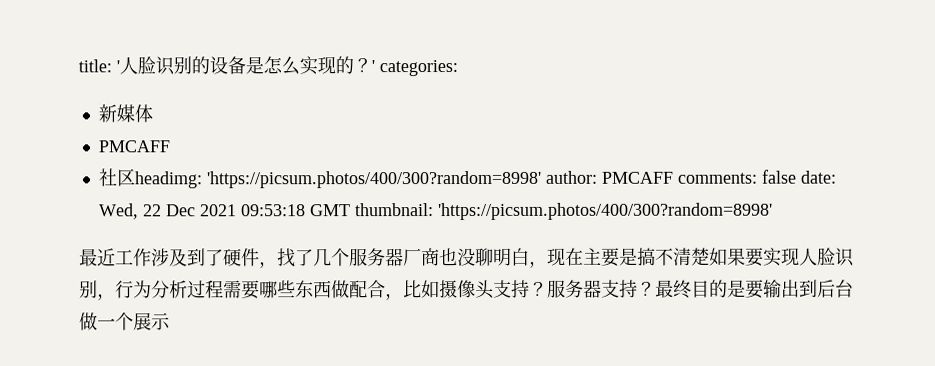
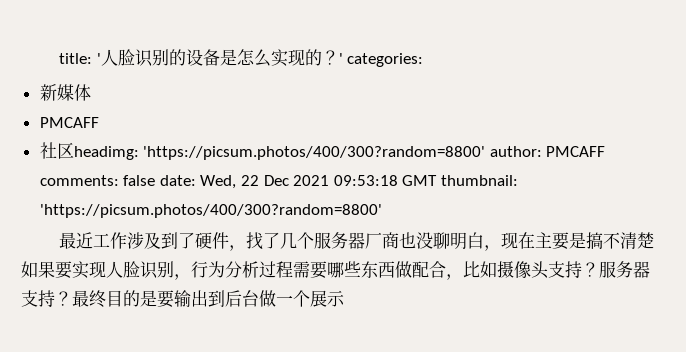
- 社区headimg: 'https://picsum.photos/400/300?random=8998' author: PMCAFF comments: false date: Wed, 22 Dec 2021 09:53:18 GMT thumbnail: 'https://picsum.photos/400/300?random=8998'
+ 社区headimg: 'https://picsum.photos/400/300?random=8800' author: PMCAFF comments: false date: Wed, 22 Dec 2021 09:53:18 GMT thumbnail: 'https://picsum.photos/400/300?random=8800'

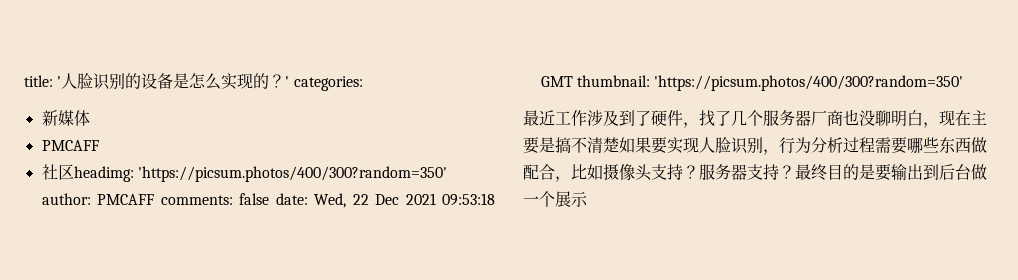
- 社区headimg: 'https://picsum.photos/400/300?random=8800' author: PMCAFF comments: false date: Wed, 22 Dec 2021 09:53:18 GMT thumbnail: 'https://picsum.photos/400/300?random=8800'
+ 社区headimg: 'https://picsum.photos/400/300?random=350' author: PMCAFF comments: false date: Wed, 22 Dec 2021 09:53:18 GMT thumbnail: 'https://picsum.photos/400/300?random=350'

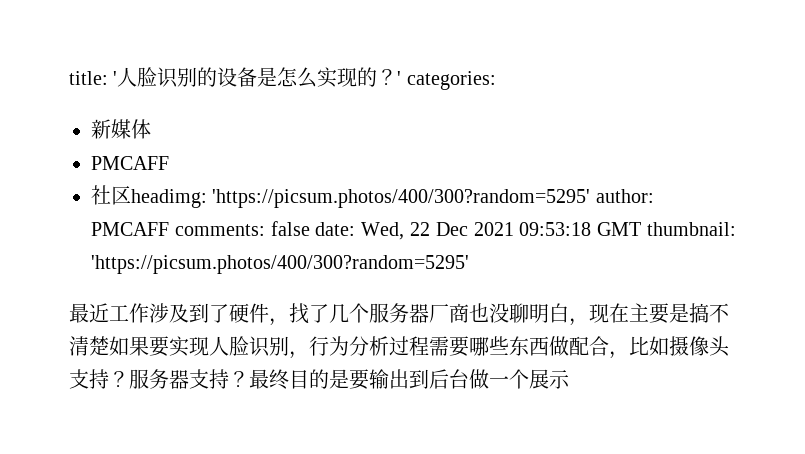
- 社区headimg: 'https://picsum.photos/400/300?random=350' author: PMCAFF comments: false date: Wed, 22 Dec 2021 09:53:18 GMT thumbnail: 'https://picsum.photos/400/300?random=350'
+ 社区headimg: 'https://picsum.photos/400/300?random=5295' author: PMCAFF comments: false date: Wed, 22 Dec 2021 09:53:18 GMT thumbnail: 'https://picsum.photos/400/300?random=5295'

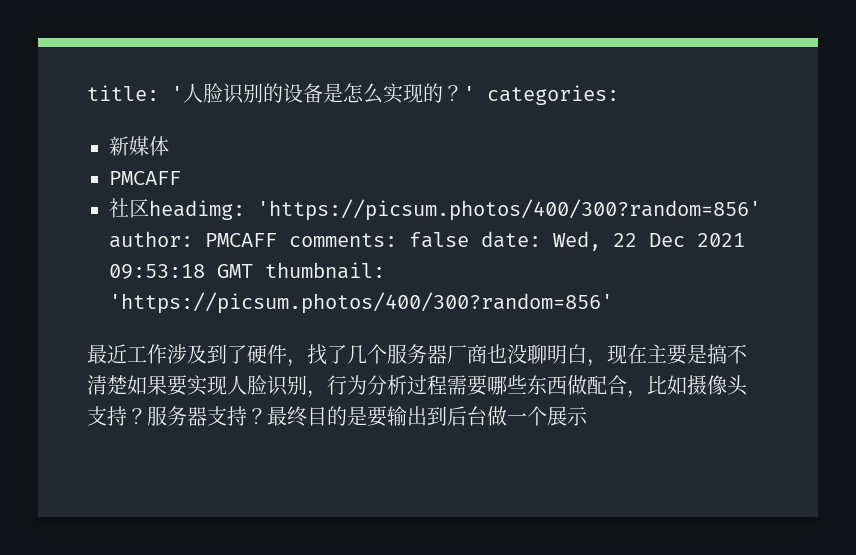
- 社区headimg: 'https://picsum.photos/400/300?random=5295' author: PMCAFF comments: false date: Wed, 22 Dec 2021 09:53:18 GMT thumbnail: 'https://picsum.photos/400/300?random=5295'
+ 社区headimg: 'https://picsum.photos/400/300?random=856' author: PMCAFF comments: false date: Wed, 22 Dec 2021 09:53:18 GMT thumbnail: 'https://picsum.photos/400/300?random=856'

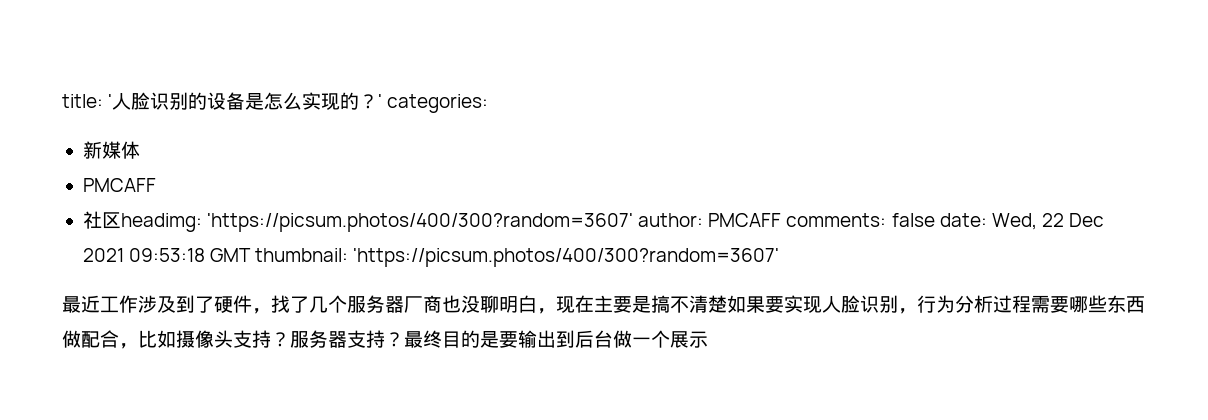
- 社区headimg: 'https://picsum.photos/400/300?random=856' author: PMCAFF comments: false date: Wed, 22 Dec 2021 09:53:18 GMT thumbnail: 'https://picsum.photos/400/300?random=856'
+ 社区headimg: 'https://picsum.photos/400/300?random=3607' author: PMCAFF comments: false date: Wed, 22 Dec 2021 09:53:18 GMT thumbnail: 'https://picsum.photos/400/300?random=3607'

